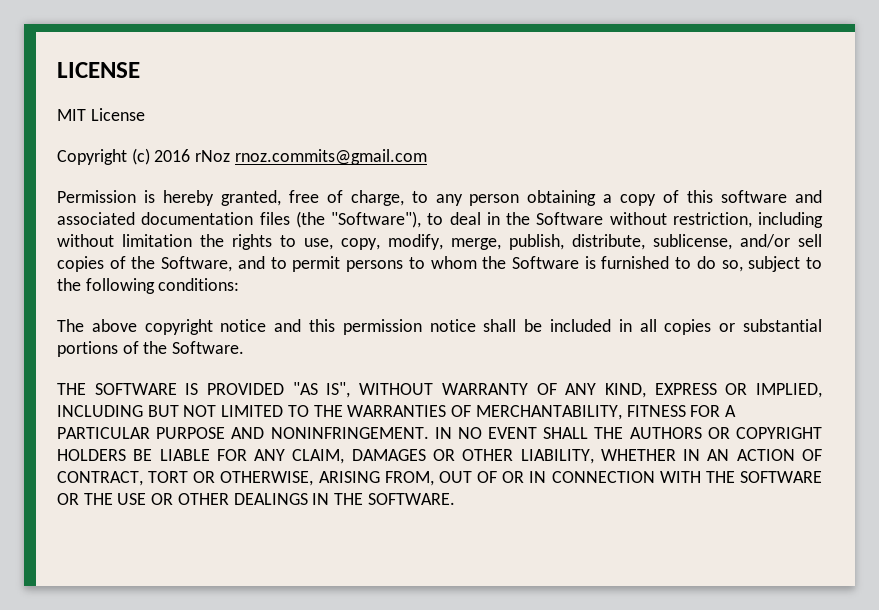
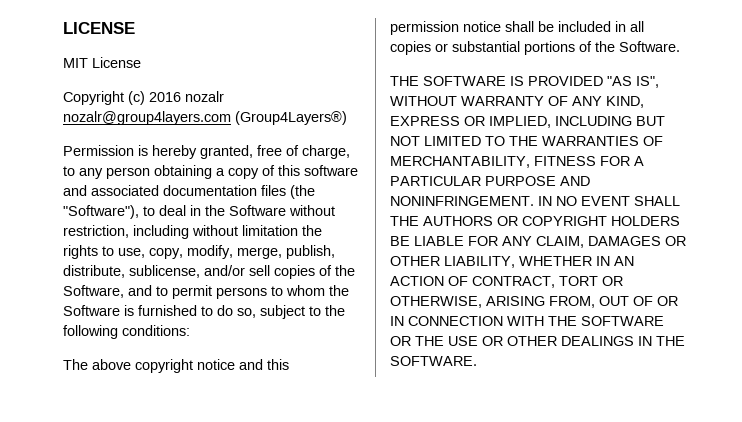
- Copyright (c) 2016 rNoz rnoz.commits@gmail.com
+ Copyright (c) 2016 nozalr nozalr@group4layers.com (Group4Layers®)

